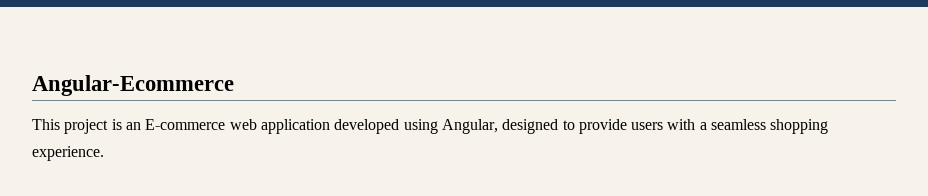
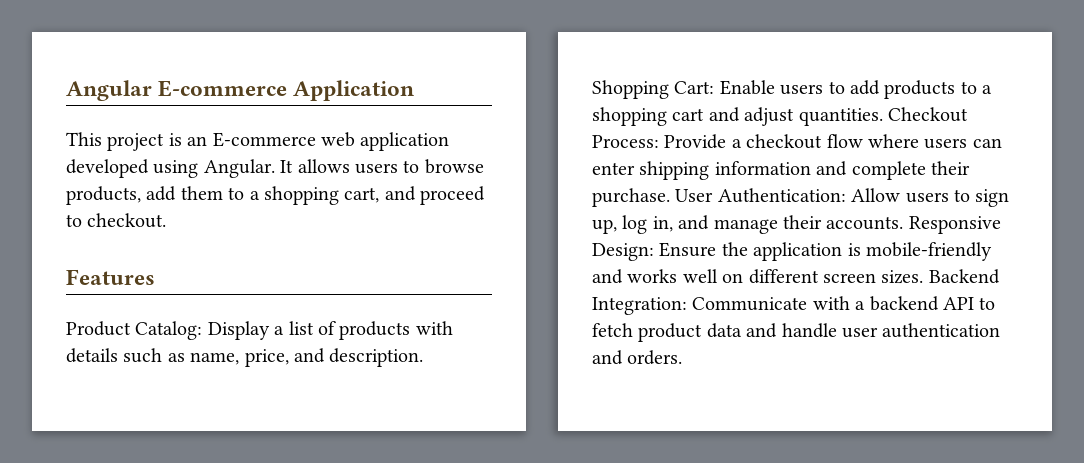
- Angular-Ecommerce
+ Angular E-commerce Application
- This project is an E-commerce web application developed using Angular, designed to provide users with a seamless shopping experience.
+ This project is an E-commerce web application developed using Angular. It allows users to browse products, add them to a shopping cart, and proceed to checkout.
+ Features
+ Product Catalog: Display a list of products with details such as name, price, and description. Shopping Cart: Enable users to add products to a shopping cart and adjust quantities. Checkout Process: Provide a checkout flow where users can enter shipping information and complete their purchase. User Authentication: Allow users to sign up, log in, and manage their accounts. Responsive Design: Ensure the application is mobile-friendly and works well on different screen sizes. Backend Integration: Communicate with a backend API to fetch product data and handle user authentication and orders.

